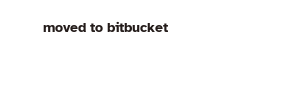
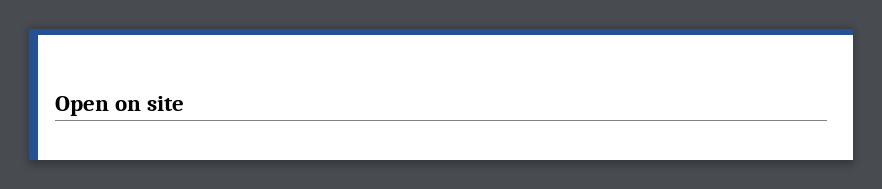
- moved to bitbucket
+ Open on site

